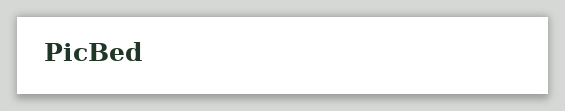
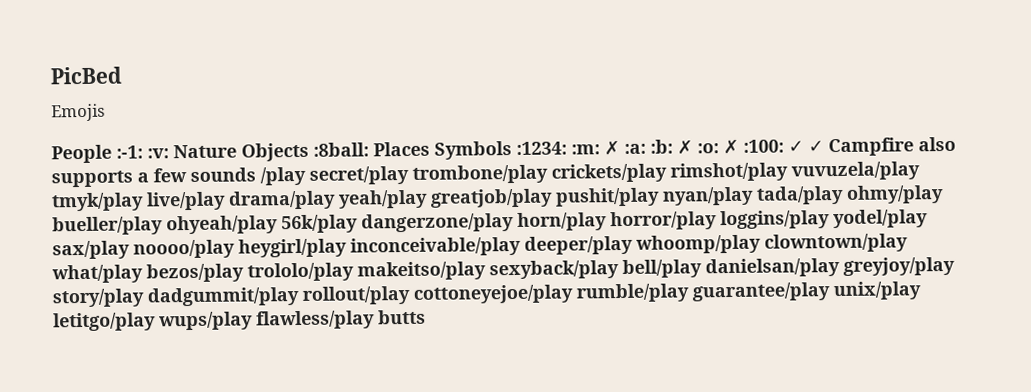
+ Emojis
+ People :-1: :v: Nature Objects :8ball: Places Symbols :1234: :m: ✗ :a: :b: ✗ :o: ✗ :100: ✓ ✓ Campfire also supports a few sounds /play secret/play trombone/play crickets/play rimshot/play vuvuzela/play tmyk/play live/play drama/play yeah/play greatjob/play pushit/play nyan/play tada/play ohmy/play bueller/play ohyeah/play 56k/play dangerzone/play horn/play horror/play loggins/play yodel/play sax/play noooo/play heygirl/play inconceivable/play deeper/play whoomp/play clowntown/play what/play bezos/play trololo/play makeitso/play sexyback/play bell/play danielsan/play greyjoy/play story/play dadgummit/play rollout/play cottoneyejoe/play rumble/play guarantee/play unix/play letitgo/play wups/play flawless/play butts

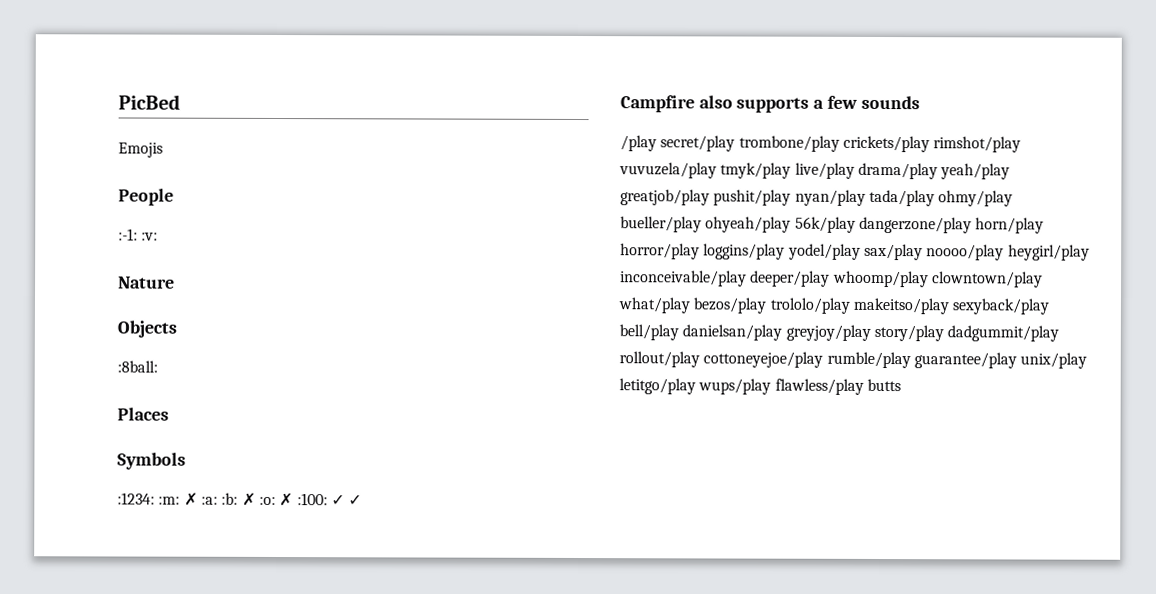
- People :-1:
+ People
+ :-1:
- :v: Nature Objects :8ball: Places Symbols :1234:
+ :v:
+ Nature
+ Objects
+ :8ball:
+ Places
+ Symbols
+ :1234:
- ✓ ✓ Campfire also supports a few sounds /play secret/play trombone/play crickets/play rimshot/play vuvuzela/play tmyk/play live/play drama/play yeah/play greatjob/play pushit/play nyan/play tada/play ohmy/play bueller/play ohyeah/play 56k/play dangerzone/play horn/play horror/play loggins/play yodel/play sax/play noooo/play heygirl/play inconceivable/play deeper/play whoomp/play clowntown/play what/play bezos/play trololo/play makeitso/play sexyback/play bell/play danielsan/play greyjoy/play story/play dadgummit/play rollout/play cottoneyejoe/play rumble/play guarantee/play unix/play letitgo/play wups/play flawless/play butts
+ ✓ ✓
+ Campfire also supports a few sounds
+ /play secret/play trombone/play crickets/play rimshot/play vuvuzela/play tmyk/play live/play drama/play yeah/play greatjob/play pushit/play nyan/play tada/play ohmy/play bueller/play ohyeah/play 56k/play dangerzone/play horn/play horror/play loggins/play yodel/play sax/play noooo/play heygirl/play inconceivable/play deeper/play whoomp/play clowntown/play what/play bezos/play trololo/play makeitso/play sexyback/play bell/play danielsan/play greyjoy/play story/play dadgummit/play rollout/play cottoneyejoe/play rumble/play guarantee/play unix/play letitgo/play wups/play flawless/play butts

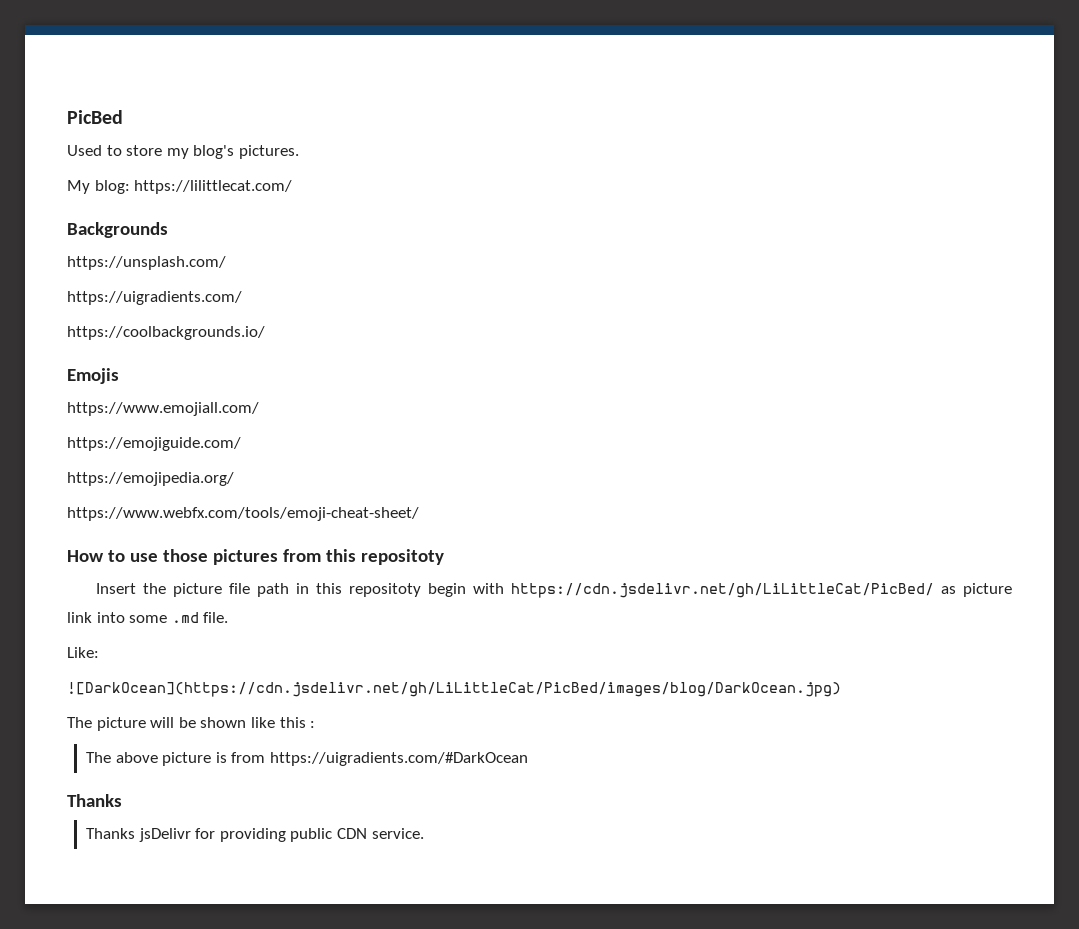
+ Used to store my blog's pictures.
+ My blog: https://lilittlecat.com/
+ Backgrounds
+ https://unsplash.com/
+ https://uigradients.com/
+ https://coolbackgrounds.io/
  Emojis
- People
- :-1: :v:
- Nature
- Objects
- :8ball:
- Places
- Symbols
- :1234: :m: ✗ :a: :b: ✗ :o: ✗ :100: ✓ ✓
- Campfire also supports a few sounds
- /play secret/play trombone/play crickets/play rimshot/play vuvuzela/play tmyk/play live/play drama/play yeah/play greatjob/play pushit/play nyan/play tada/play ohmy/play bueller/play ohyeah/play 56k/play dangerzone/play horn/play horror/play loggins/play yodel/play sax/play noooo/play heygirl/play inconceivable/play deeper/play whoomp/play clowntown/play what/play bezos/play trololo/play makeitso/play sexyback/play bell/play danielsan/play greyjoy/play story/play dadgummit/play rollout/play cottoneyejoe/play rumble/play guarantee/play unix/play letitgo/play wups/play flawless/play butts
+ https://www.emojiall.com/
+ https://emojiguide.com/
+ https://emojipedia.org/
+ https://www.webfx.com/tools/emoji-cheat-sheet/
+ How to use those pictures from this repositoty
+ Insert the picture file path in this repositoty begin with https://cdn.jsdelivr.net/gh/LiLittleCat/PicBed/ as picture link into some .md file.
+ Like:
+ ![DarkOcean](https://cdn.jsdelivr.net/gh/LiLittleCat/PicBed/images/blog/DarkOcean.jpg)
+ The picture will be shown like this :
+ The above picture is from https://uigradients.com/#DarkOcean
+ Thanks
+ Thanks jsDelivr for providing public CDN service.

